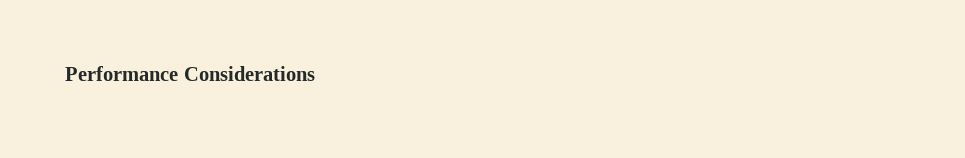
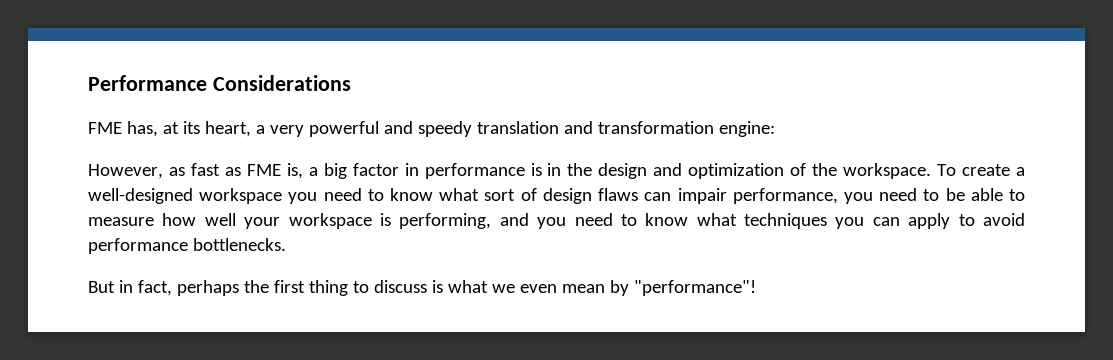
+ FME has, at its heart, a very powerful and speedy translation and transformation engine:
+ However, as fast as FME is, a big factor in performance is in the design and optimization of the workspace. To create a well-designed workspace you need to know what sort of design flaws can impair performance, you need to be able to measure how well your workspace is performing, and you need to know what techniques you can apply to avoid performance bottlenecks.
+ But in fact, perhaps the first thing to discuss is what we even mean by "performance"!

